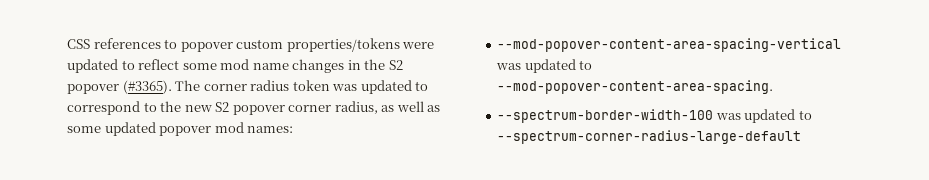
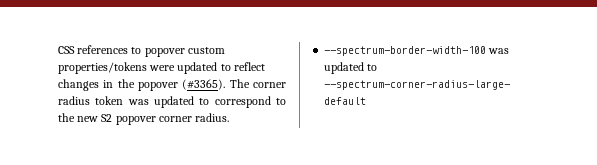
- CSS references to popover custom properties/tokens were updated to reflect some mod name changes in the S2 popover (#3365).
+ CSS references to popover custom properties/tokens were updated to reflect changes in the popover (#3365).
- The corner radius token was updated to correspond to the new S2 popover corner radius, as well as some updated popover mod names:
- --mod-popover-content-area-spacing-vertical was updated to --mod-popover-content-area-spacing.
+ The corner radius token was updated to correspond to the new S2 popover corner radius.

